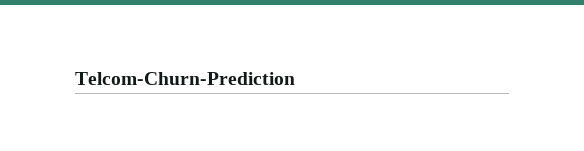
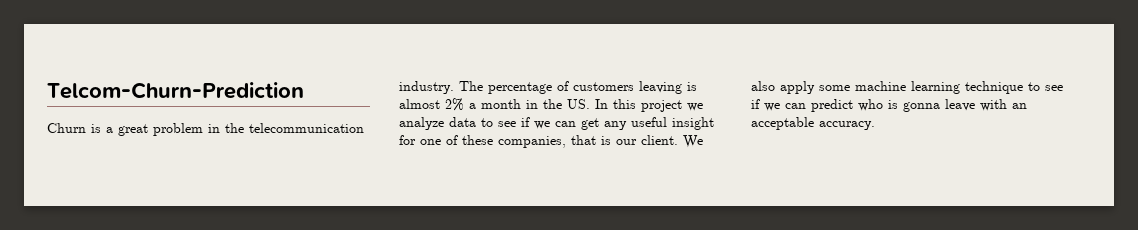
+ Churn is a great problem in the telecommunication industry. The percentage of customers leaving is almost 2% a month in the US. In this project we analyze data to see if we can get any useful insight for one of these companies, that is our client. We also apply some machine learning technique to see if we can predict who is gonna leave with an acceptable accuracy.

